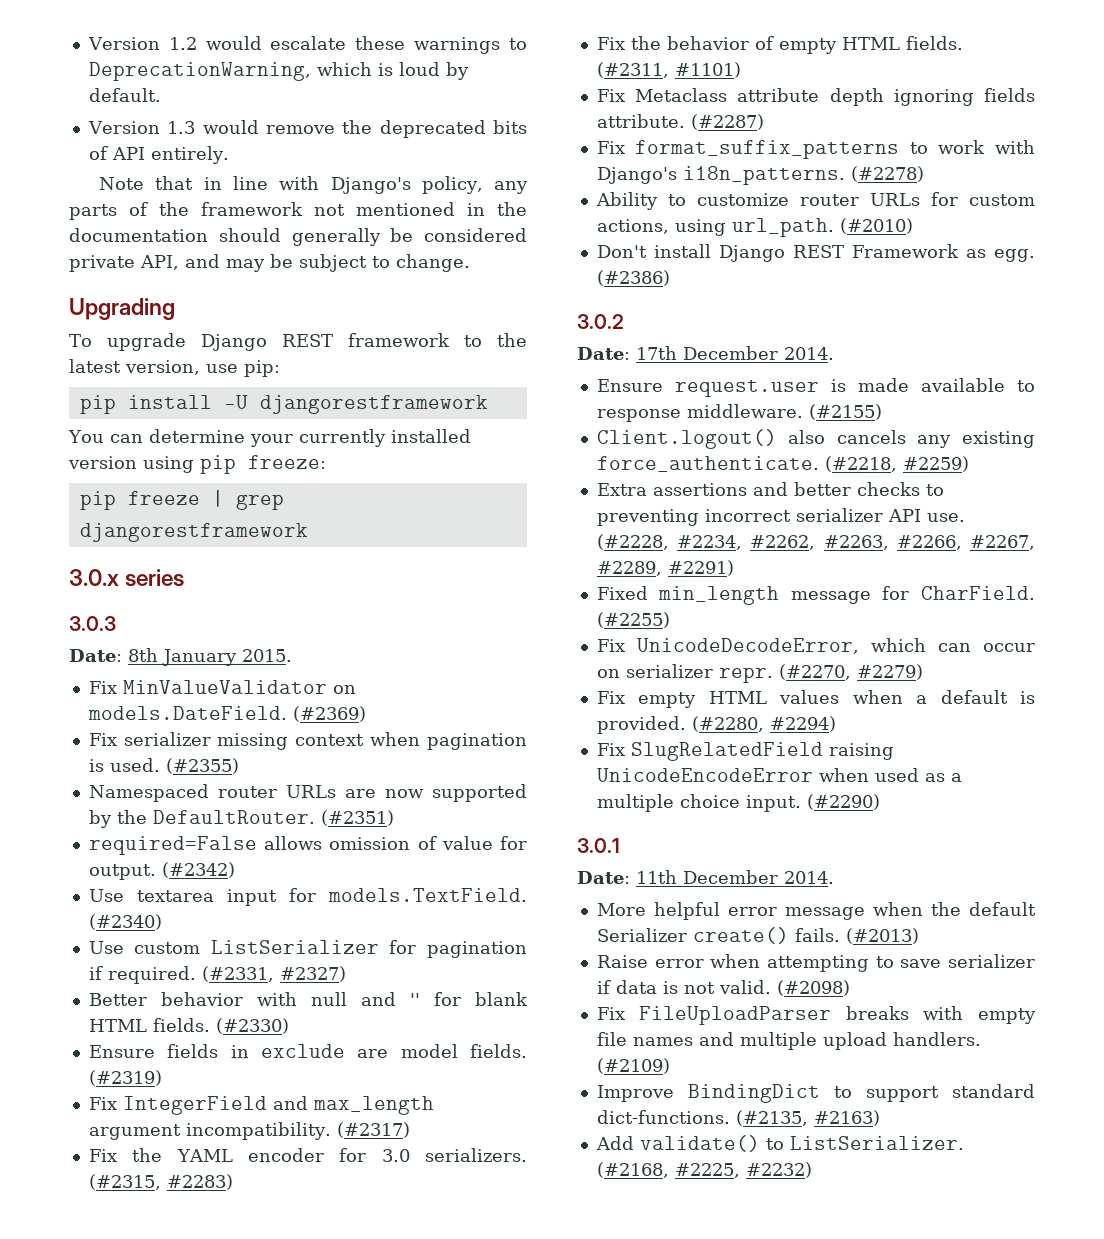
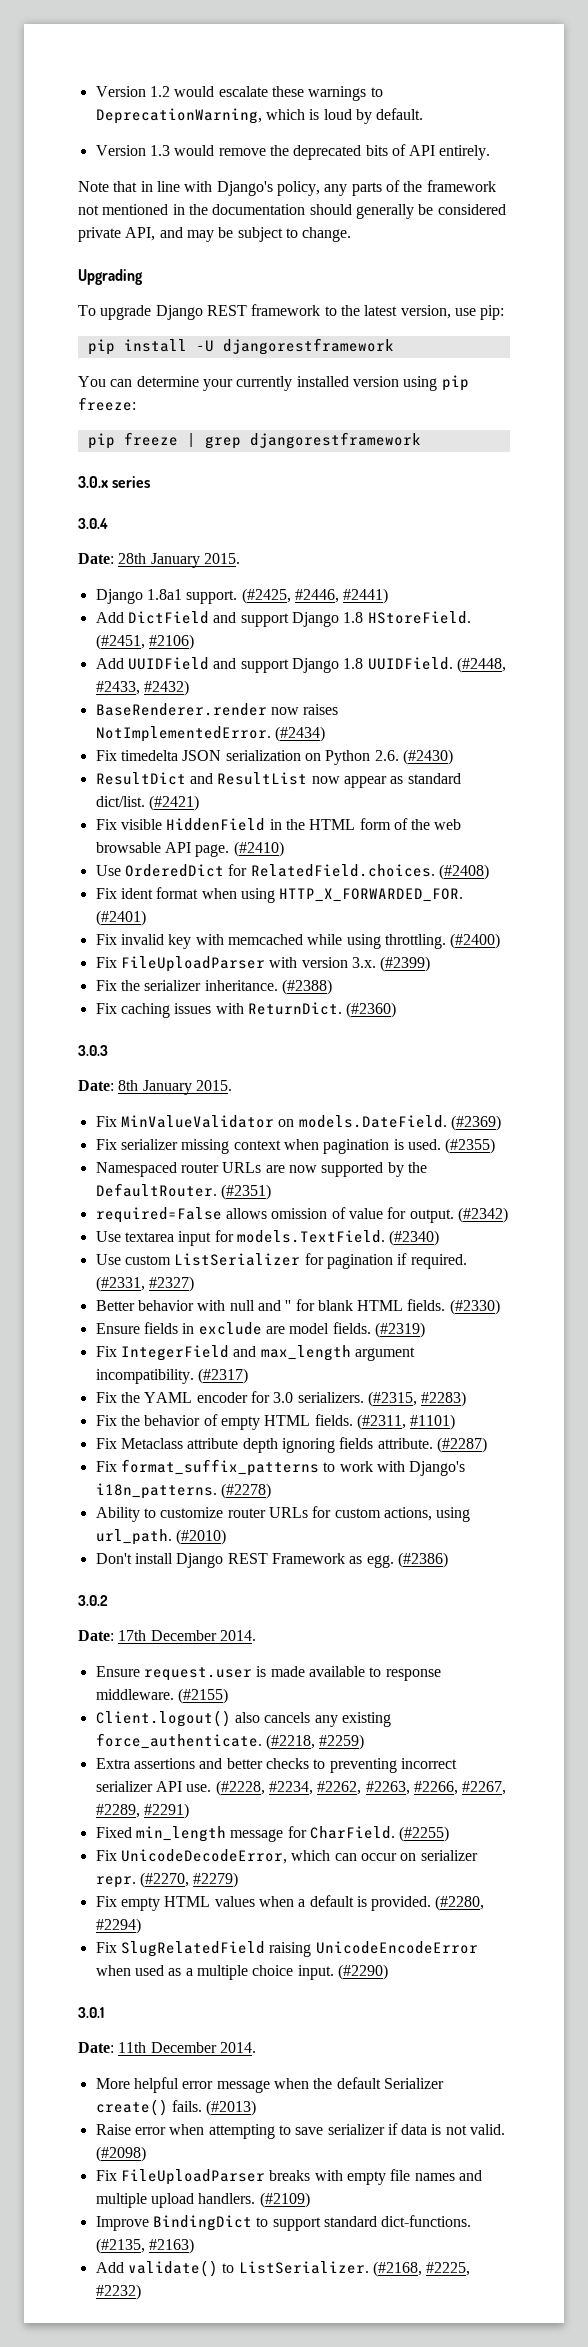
+ 3.0.4
+ Date: 28th January 2015.
+ Django 1.8a1 support. (#2425, #2446, #2441)
+ Add DictField and support Django 1.8 HStoreField. (#2451, #2106)
+ Add UUIDField and support Django 1.8 UUIDField. (#2448, #2433, #2432)
+ BaseRenderer.render now raises NotImplementedError. (#2434)
+ Fix timedelta JSON serialization on Python 2.6. (#2430)
+ ResultDict and ResultList now appear as standard dict/list. (#2421)
+ Fix visible HiddenField in the HTML form of the web browsable API page. (#2410)
+ Use OrderedDict for RelatedField.choices. (#2408)
+ Fix ident format when using HTTP_X_FORWARDED_FOR. (#2401)
+ Fix invalid key with memcached while using throttling. (#2400)
+ Fix FileUploadParser with version 3.x. (#2399)
+ Fix the serializer inheritance. (#2388)
+ Fix caching issues with ReturnDict. (#2360)

